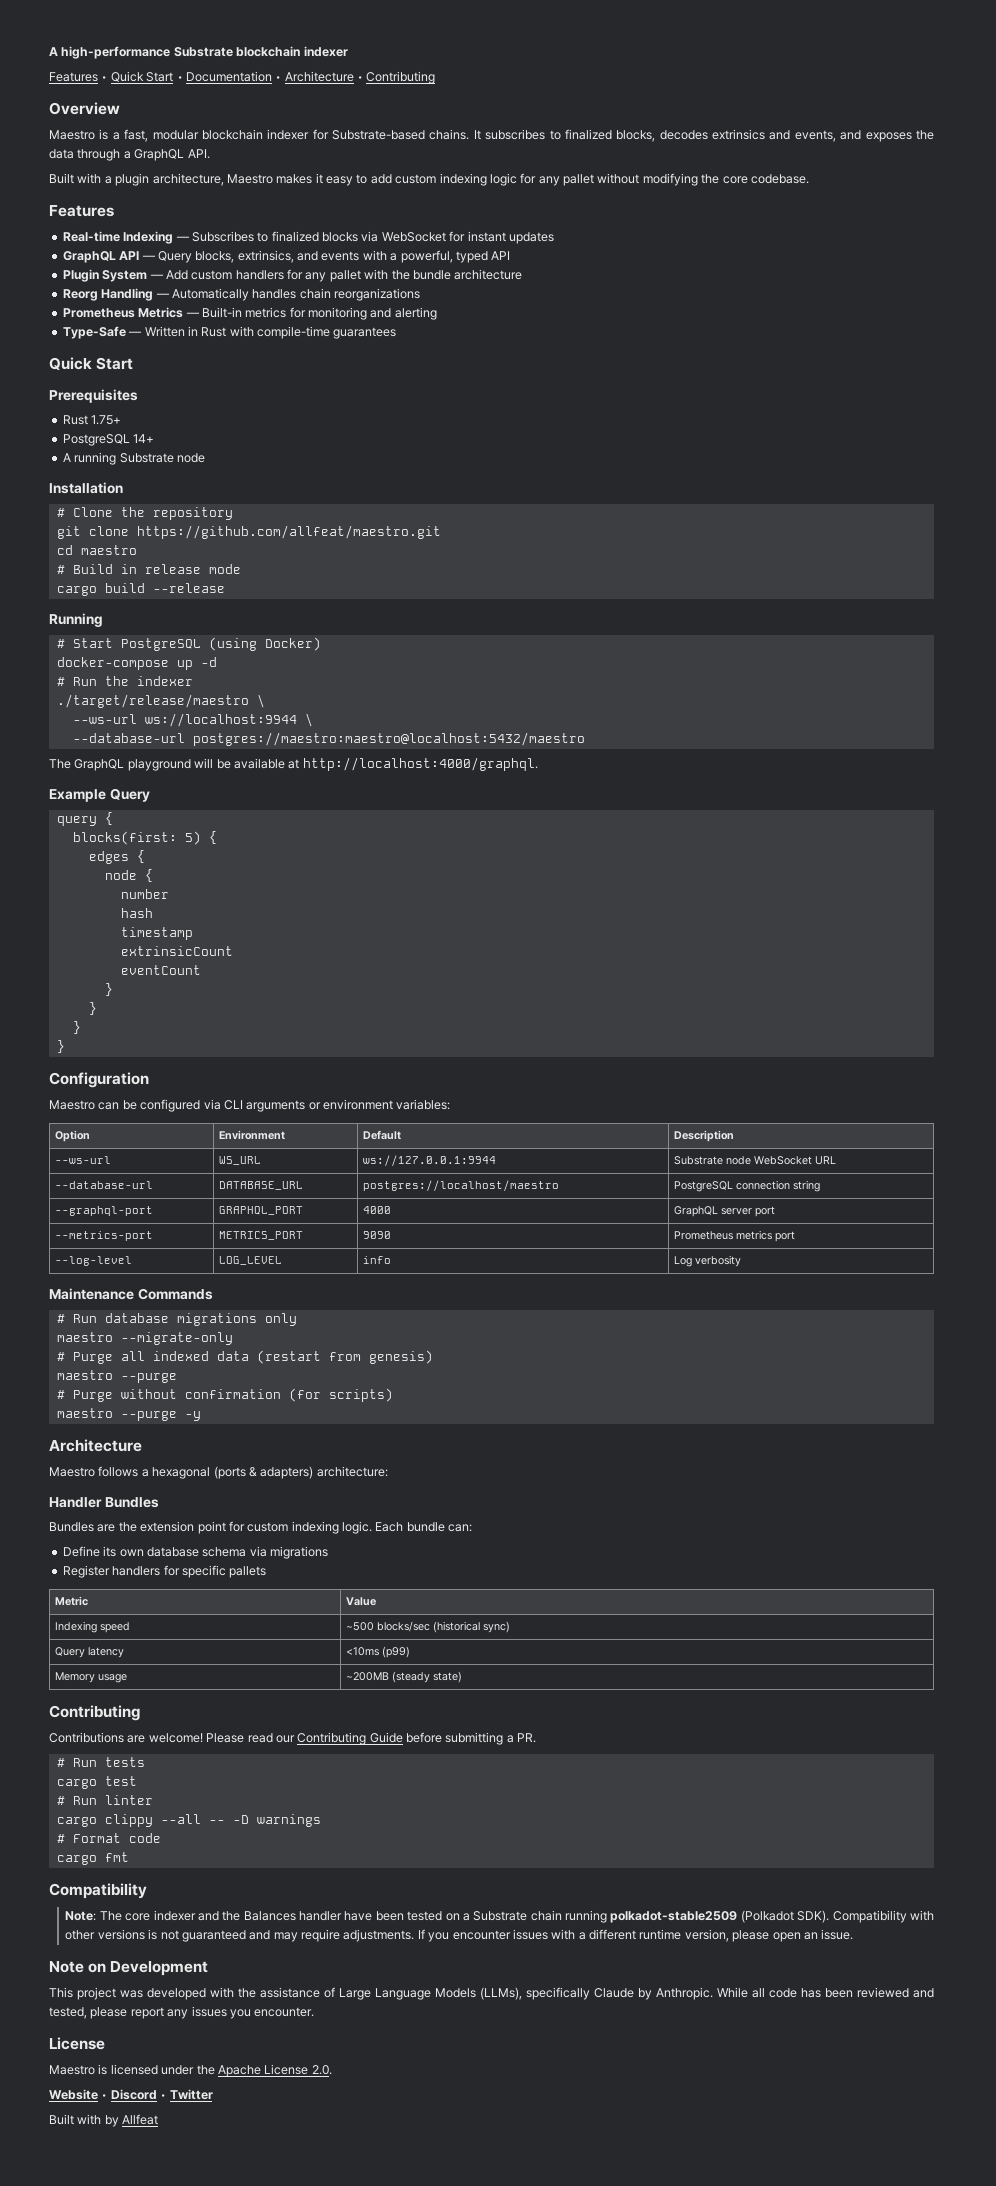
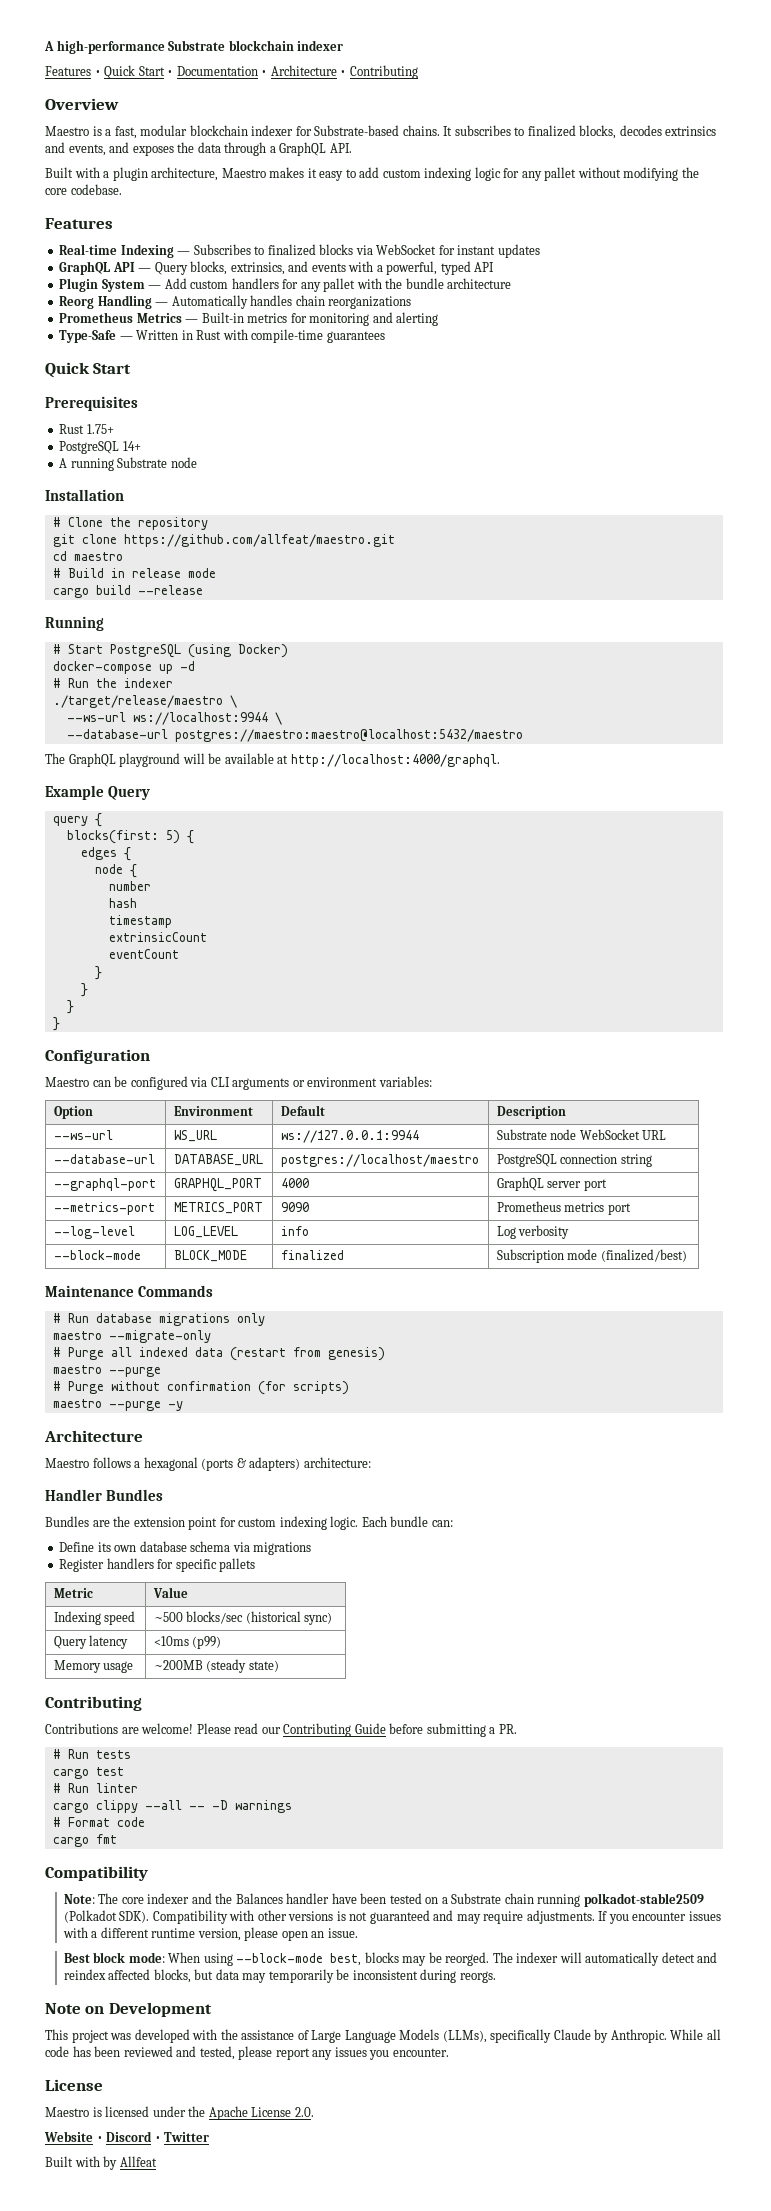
+ --block-mode | BLOCK_MODE | finalized | Subscription mode (finalized/best)
+ Best block mode: When using --block-mode best, blocks may be reorged. The indexer will automatically detect and reindex affected blocks, but data may temporarily be inconsistent during reorgs.

